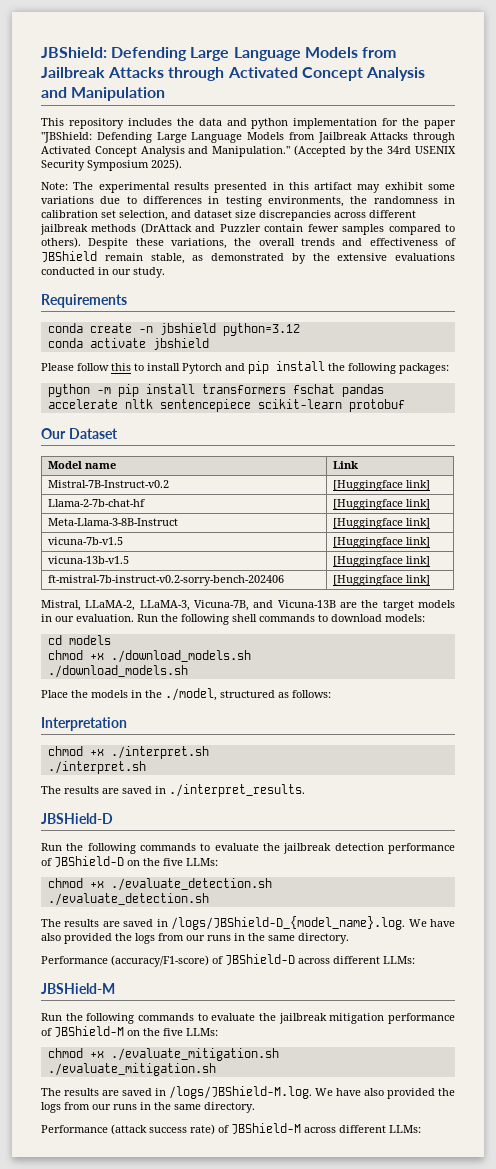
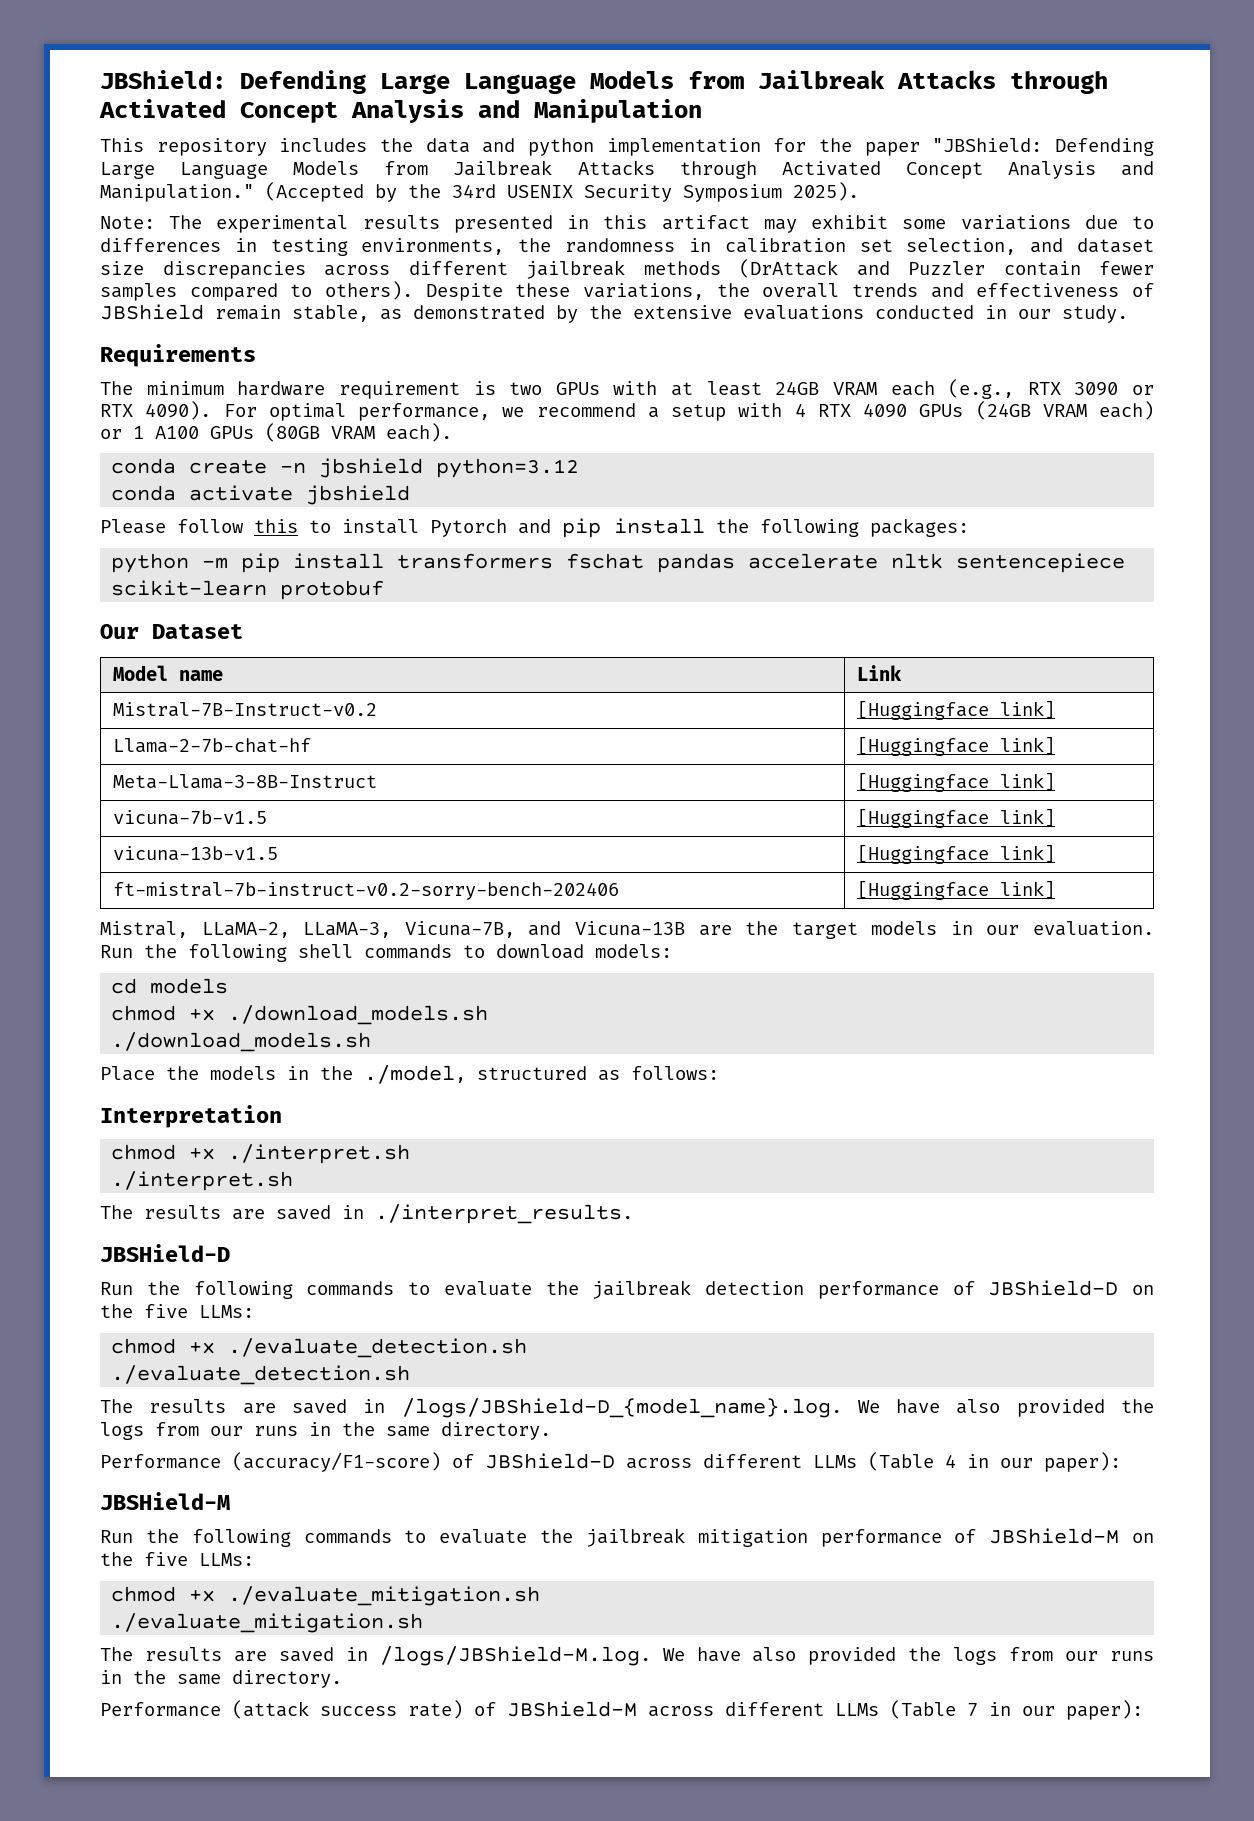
+ The minimum hardware requirement is two GPUs with at least 24GB VRAM each (e.g., RTX 3090 or RTX 4090). For optimal performance, we recommend a setup with 4 RTX 4090 GPUs (24GB VRAM each) or 1 A100 GPUs (80GB VRAM each).
- Performance (accuracy/F1-score) of JBShield-D across different LLMs:
+ Performance (accuracy/F1-score) of JBShield-D across different LLMs (Table 4 in our paper):
- Performance (attack success rate) of JBShield-M across different LLMs:
+ Performance (attack success rate) of JBShield-M across different LLMs (Table 7 in our paper):

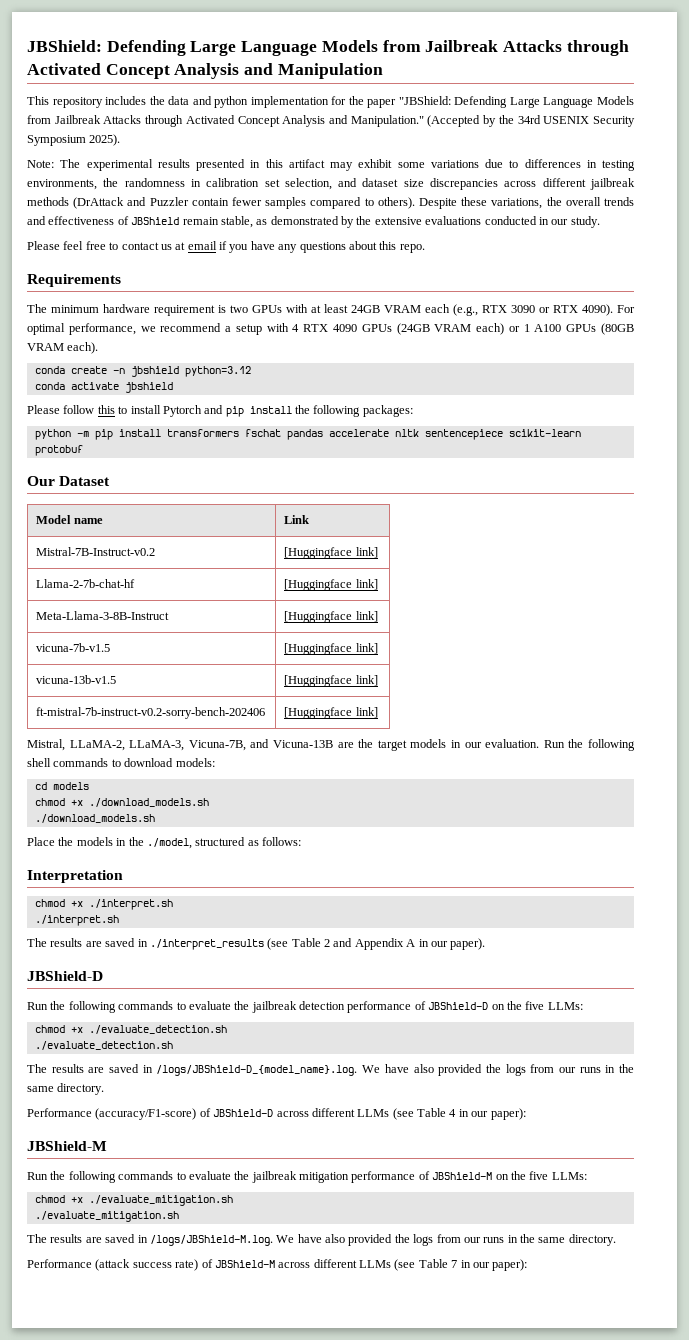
+ Please feel free to contact us at email if you have any questions about this repo.
- The results are saved in ./interpret_results.
- JBSHield-D
+ The results are saved in ./interpret_results (see Table 2 and Appendix A in our paper).
+ JBShield-D
- Performance (accuracy/F1-score) of JBShield-D across different LLMs (Table 4 in our paper):
- JBSHield-M
+ Performance (accuracy/F1-score) of JBShield-D across different LLMs (see Table 4 in our paper):
+ JBShield-M
- Performance (attack success rate) of JBShield-M across different LLMs (Table 7 in our paper):
+ Performance (attack success rate) of JBShield-M across different LLMs (see Table 7 in our paper):

